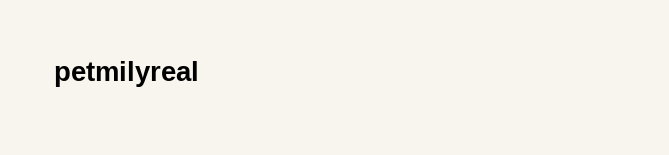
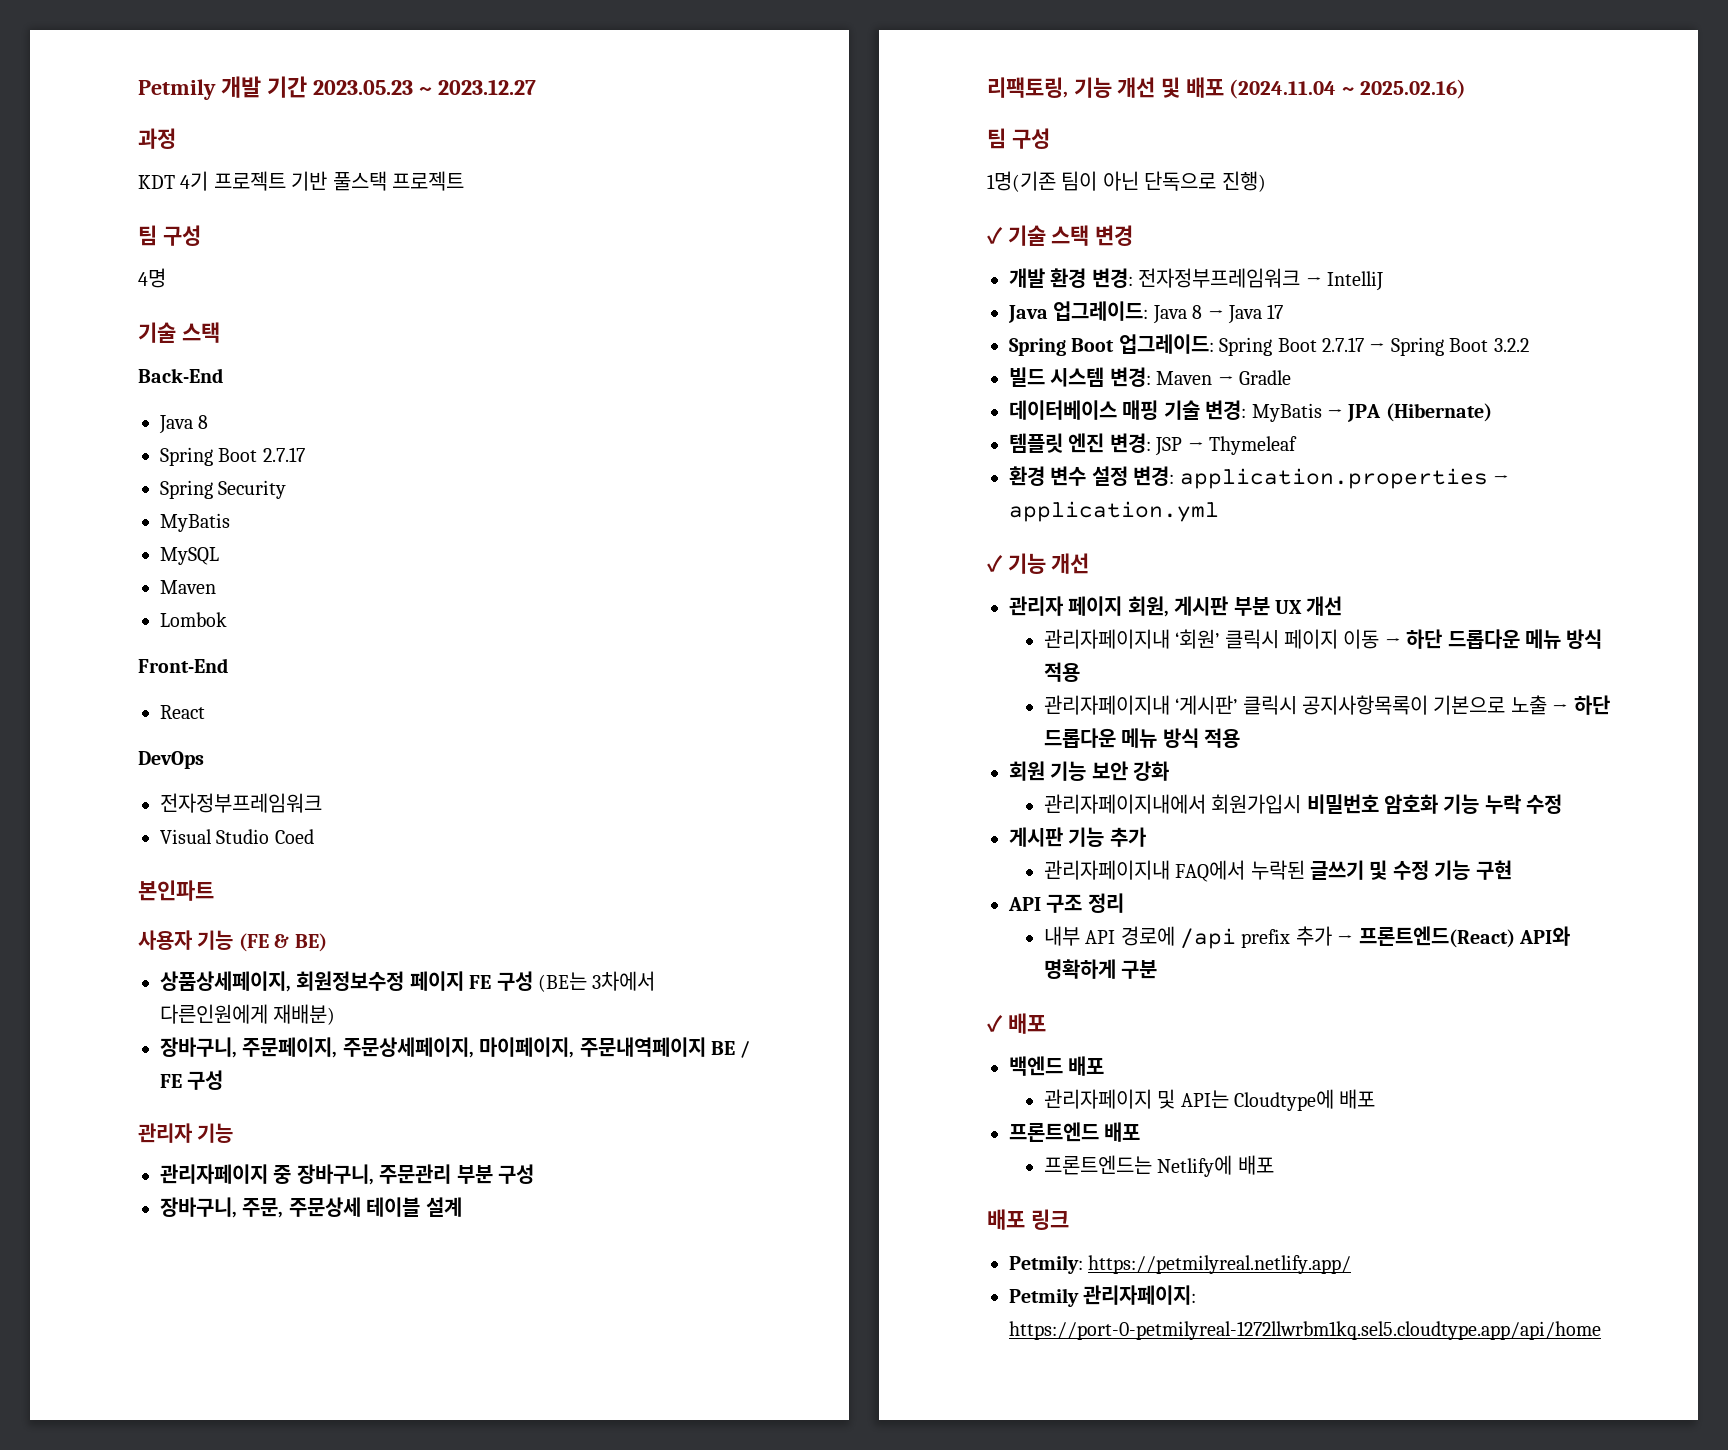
- petmilyreal
+ Petmily 개발 기간 2023.05.23 ~ 2023.12.27
+ 과정
+ KDT 4기 프로젝트 기반 풀스택 프로젝트
+ 팀 구성
+ 4명
+ 기술 스택
+ Back-End
+ Java 8
+ Spring Boot 2.7.17
+ Spring Security
+ MyBatis
+ MySQL
+ Maven
+ Lombok
+ Front-End
+ React
+ DevOps
+ 전자정부프레임워크
+ Visual Studio Coed
+ 본인파트
+ 사용자 기능 (FE & BE)
+ 상품상세페이지, 회원정보수정 페이지 FE 구성 (BE는 3차에서 다른인원에게 재배분)
+ 장바구니, 주문페이지, 주문상세페이지, 마이페이지, 주문내역페이지 BE / FE 구성
+ 관리자 기능
+ 관리자페이지 중 장바구니, 주문관리 부분 구성
+ 장바구니, 주문, 주문상세 테이블 설계
+ 리팩토링, 기능 개선 및 배포 (2024.11.04 ~ 2025.02.16)
+ 팀 구성
+ 1명(기존 팀이 아닌 단독으로 진행)
+ ✓ 기술 스택 변경
+ 개발 환경 변경: 전자정부프레임워크 → IntelliJ
+ Java 업그레이드: Java 8 → Java 17
+ Spring Boot 업그레이드: Spring Boot 2.7.17 → Spring Boot 3.2.2
+ 빌드 시스템 변경: Maven → Gradle
+ 데이터베이스 매핑 기술 변경: MyBatis → JPA (Hibernate)
+ 템플릿 엔진 변경: JSP → Thymeleaf
+ 환경 변수 설정 변경: application.properties → application.yml
+ ✓ 기능 개선
+ 관리자 페이지 회원, 게시판 부분 UX 개선
+ 관리자페이지내 ‘회원’ 클릭시 페이지 이동 → 하단 드롭다운 메뉴 방식 적용
+ 관리자페이지내 ‘게시판’ 클릭시 공지사항목록이 기본으로 노출 → 하단 드롭다운 메뉴 방식 적용
+ 회원 기능 보안 강화
+ 관리자페이지내에서 회원가입시 비밀번호 암호화 기능 누락 수정
+ 게시판 기능 추가
+ 관리자페이지내 FAQ에서 누락된 글쓰기 및 수정 기능 구현
+ API 구조 정리
+ 내부 API 경로에 /api prefix 추가 → 프론트엔드(React) API와 명확하게 구분
+ ✓ 배포
+ 백엔드 배포
+ 관리자페이지 및 API는 Cloudtype에 배포
+ 프론트엔드 배포
+ 프론트엔드는 Netlify에 배포
+ 배포 링크
+ Petmily: https://petmilyreal.netlify.app/
+ Petmily 관리자페이지: https://port-0-petmilyreal-1272llwrbm1kq.sel5.cloudtype.app/api/home

